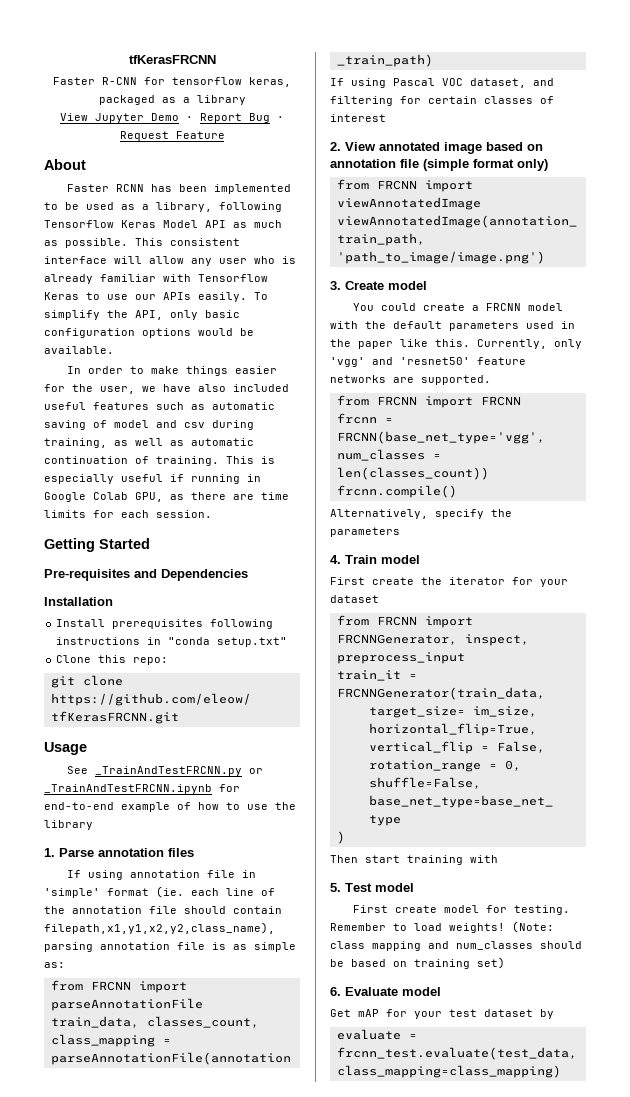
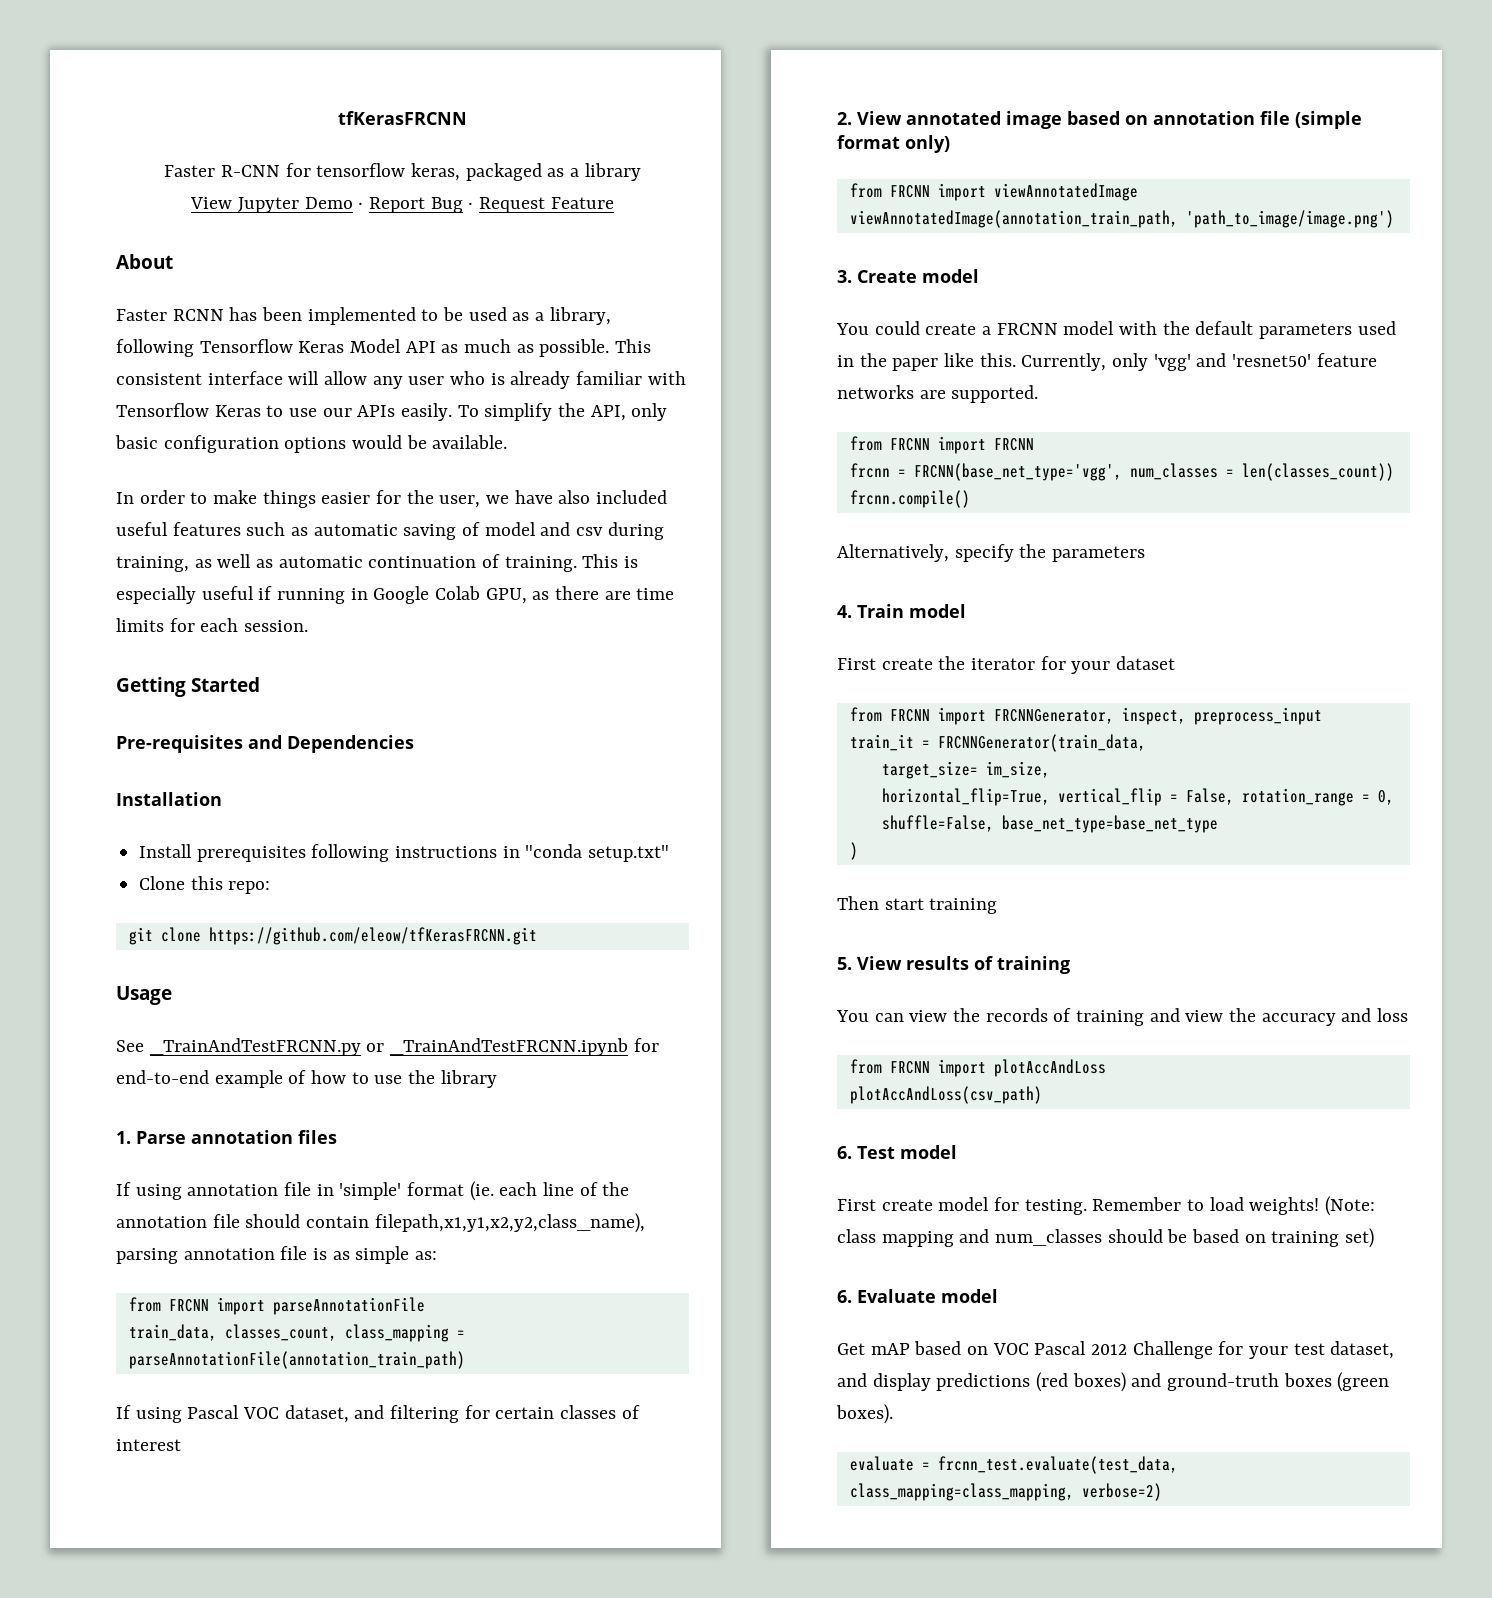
- Then start training with
+ Then start training
- 5. Test model
+ 5. View results of training
+ You can view the records of training and view the accuracy and loss
+ from FRCNN import plotAccAndLoss
+ plotAccAndLoss(csv_path)
+ 6. Test model
- Get mAP for your test dataset by
+ Get mAP based on VOC Pascal 2012 Challenge for your test dataset, and display predictions (red boxes) and ground-truth boxes (green boxes).
- evaluate = frcnn_test.evaluate(test_data, class_mapping=class_mapping)
+ evaluate = frcnn_test.evaluate(test_data, class_mapping=class_mapping, verbose=2)

